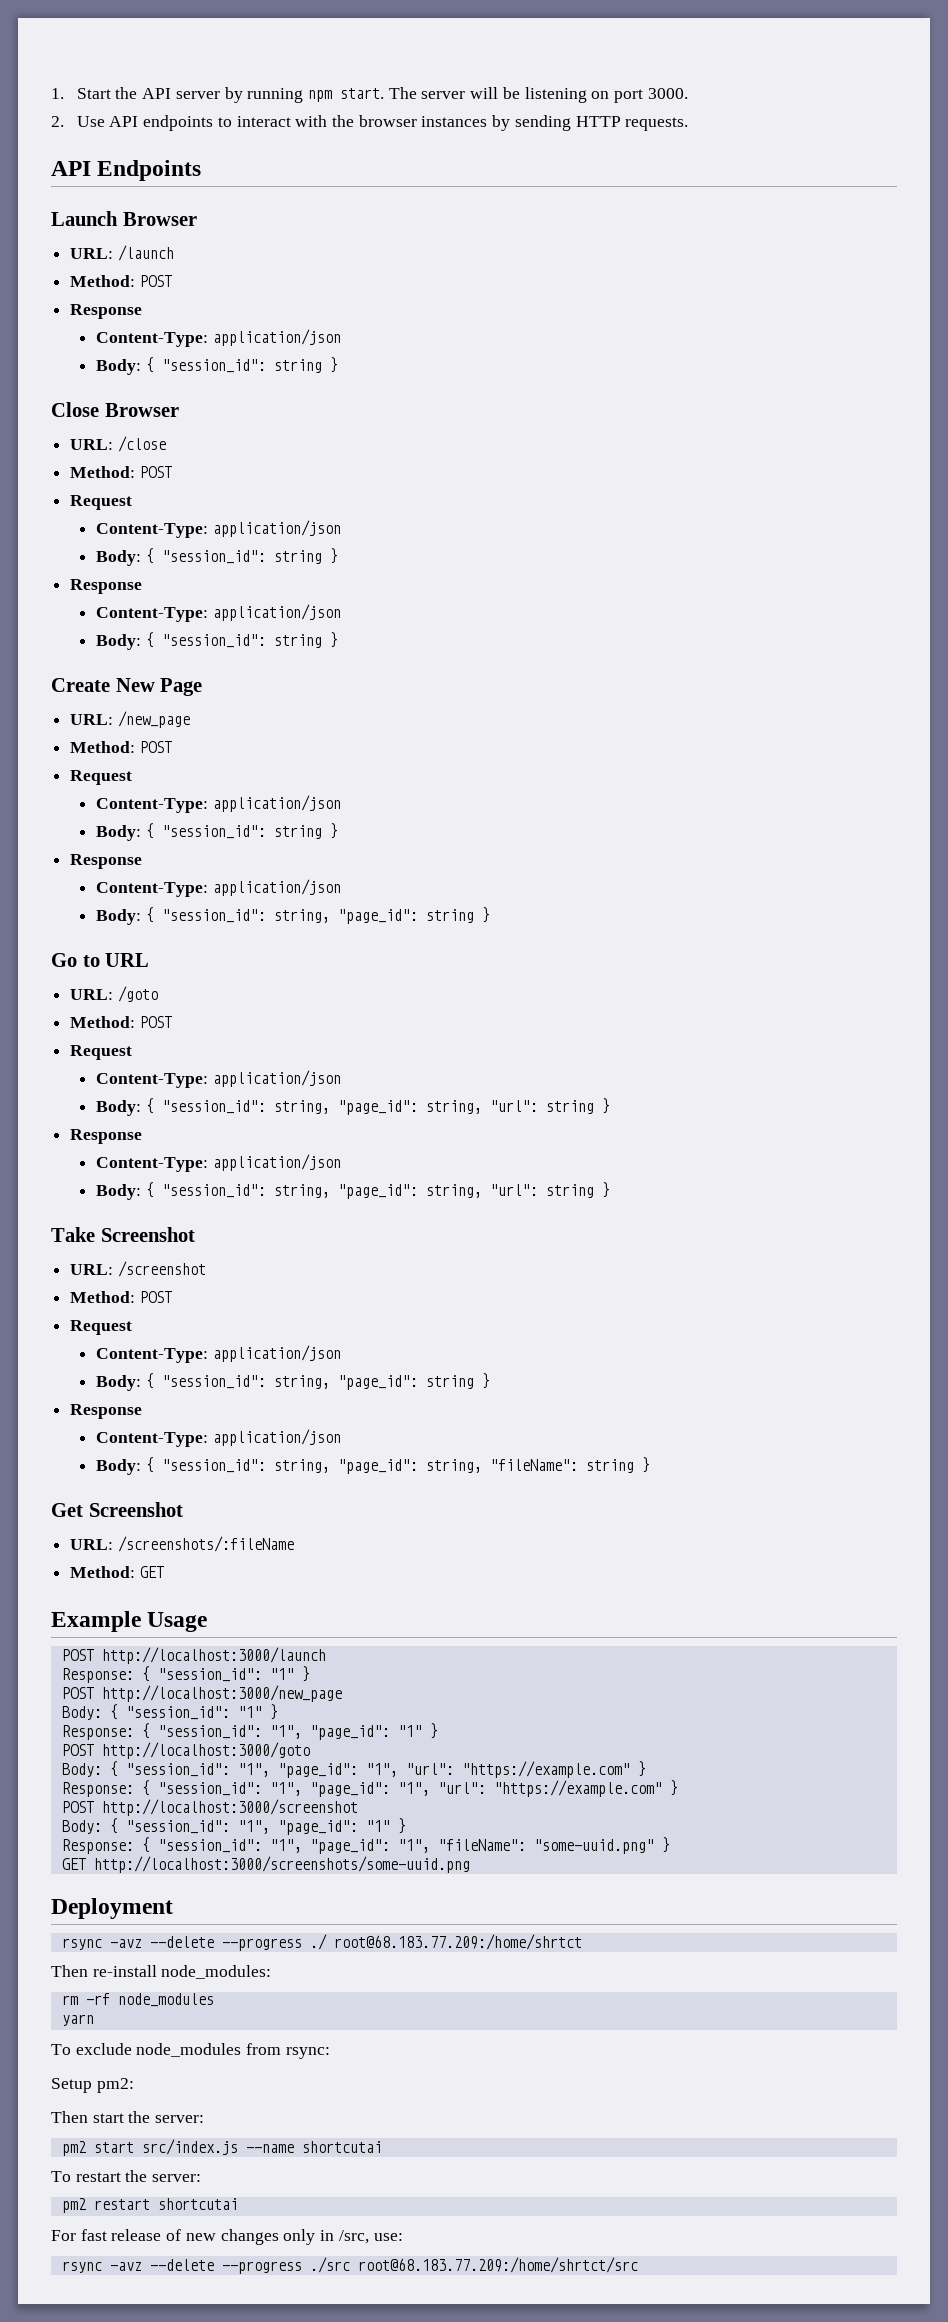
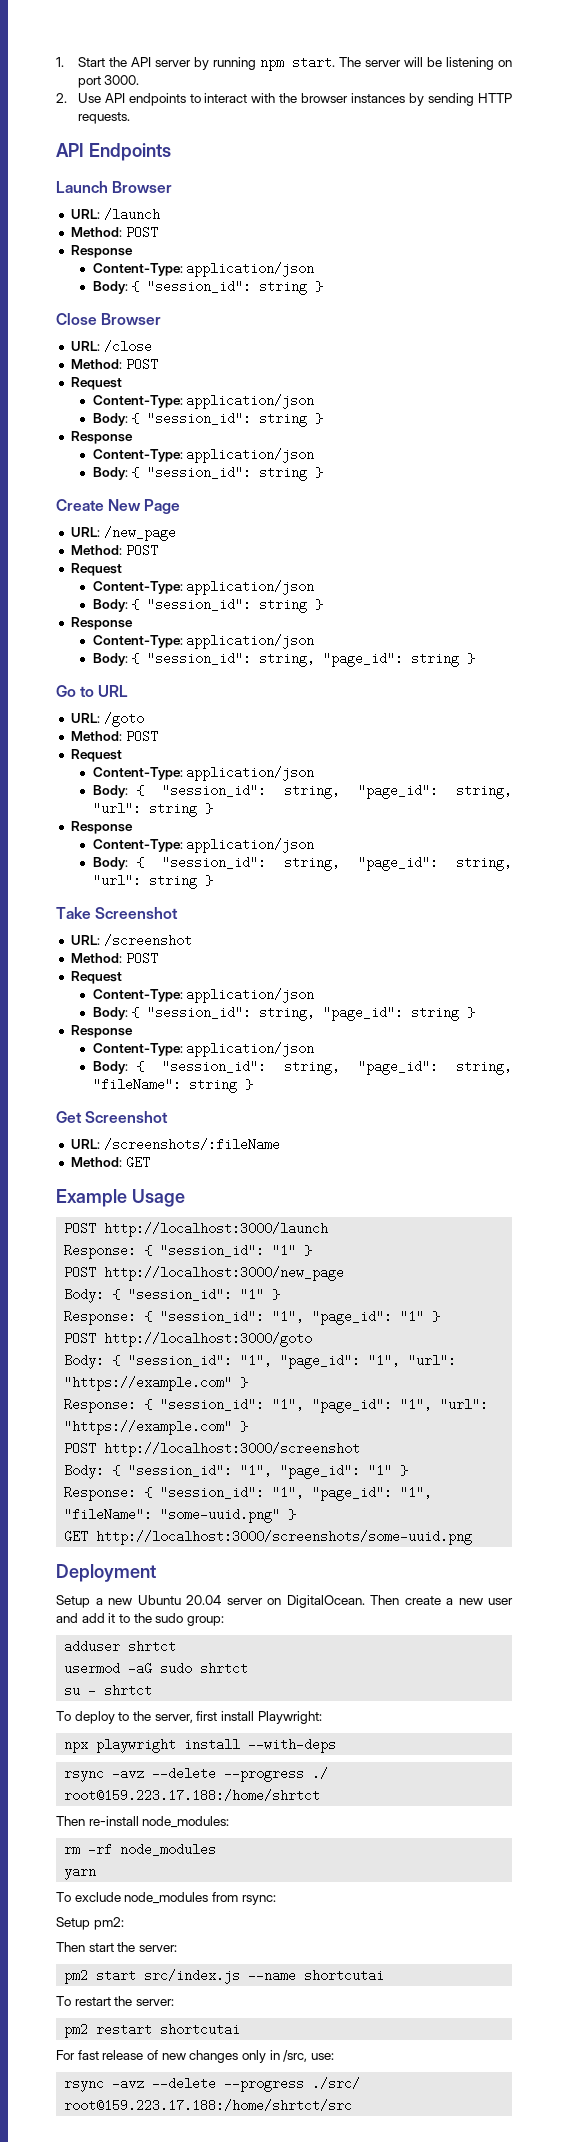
+ Setup a new Ubuntu 20.04 server on DigitalOcean. Then create a new user and add it to the sudo group:
+ adduser shrtct
+ usermod -aG sudo shrtct
+ su - shrtct
+ To deploy to the server, first install Playwright:
+ npx playwright install --with-deps
- rsync -avz --delete --progress ./ root@68.183.77.209:/home/shrtct
+ rsync -avz --delete --progress ./ root@159.223.17.188:/home/shrtct
- rsync -avz --delete --progress ./src root@68.183.77.209:/home/shrtct/src
+ rsync -avz --delete --progress ./src/ root@159.223.17.188:/home/shrtct/src

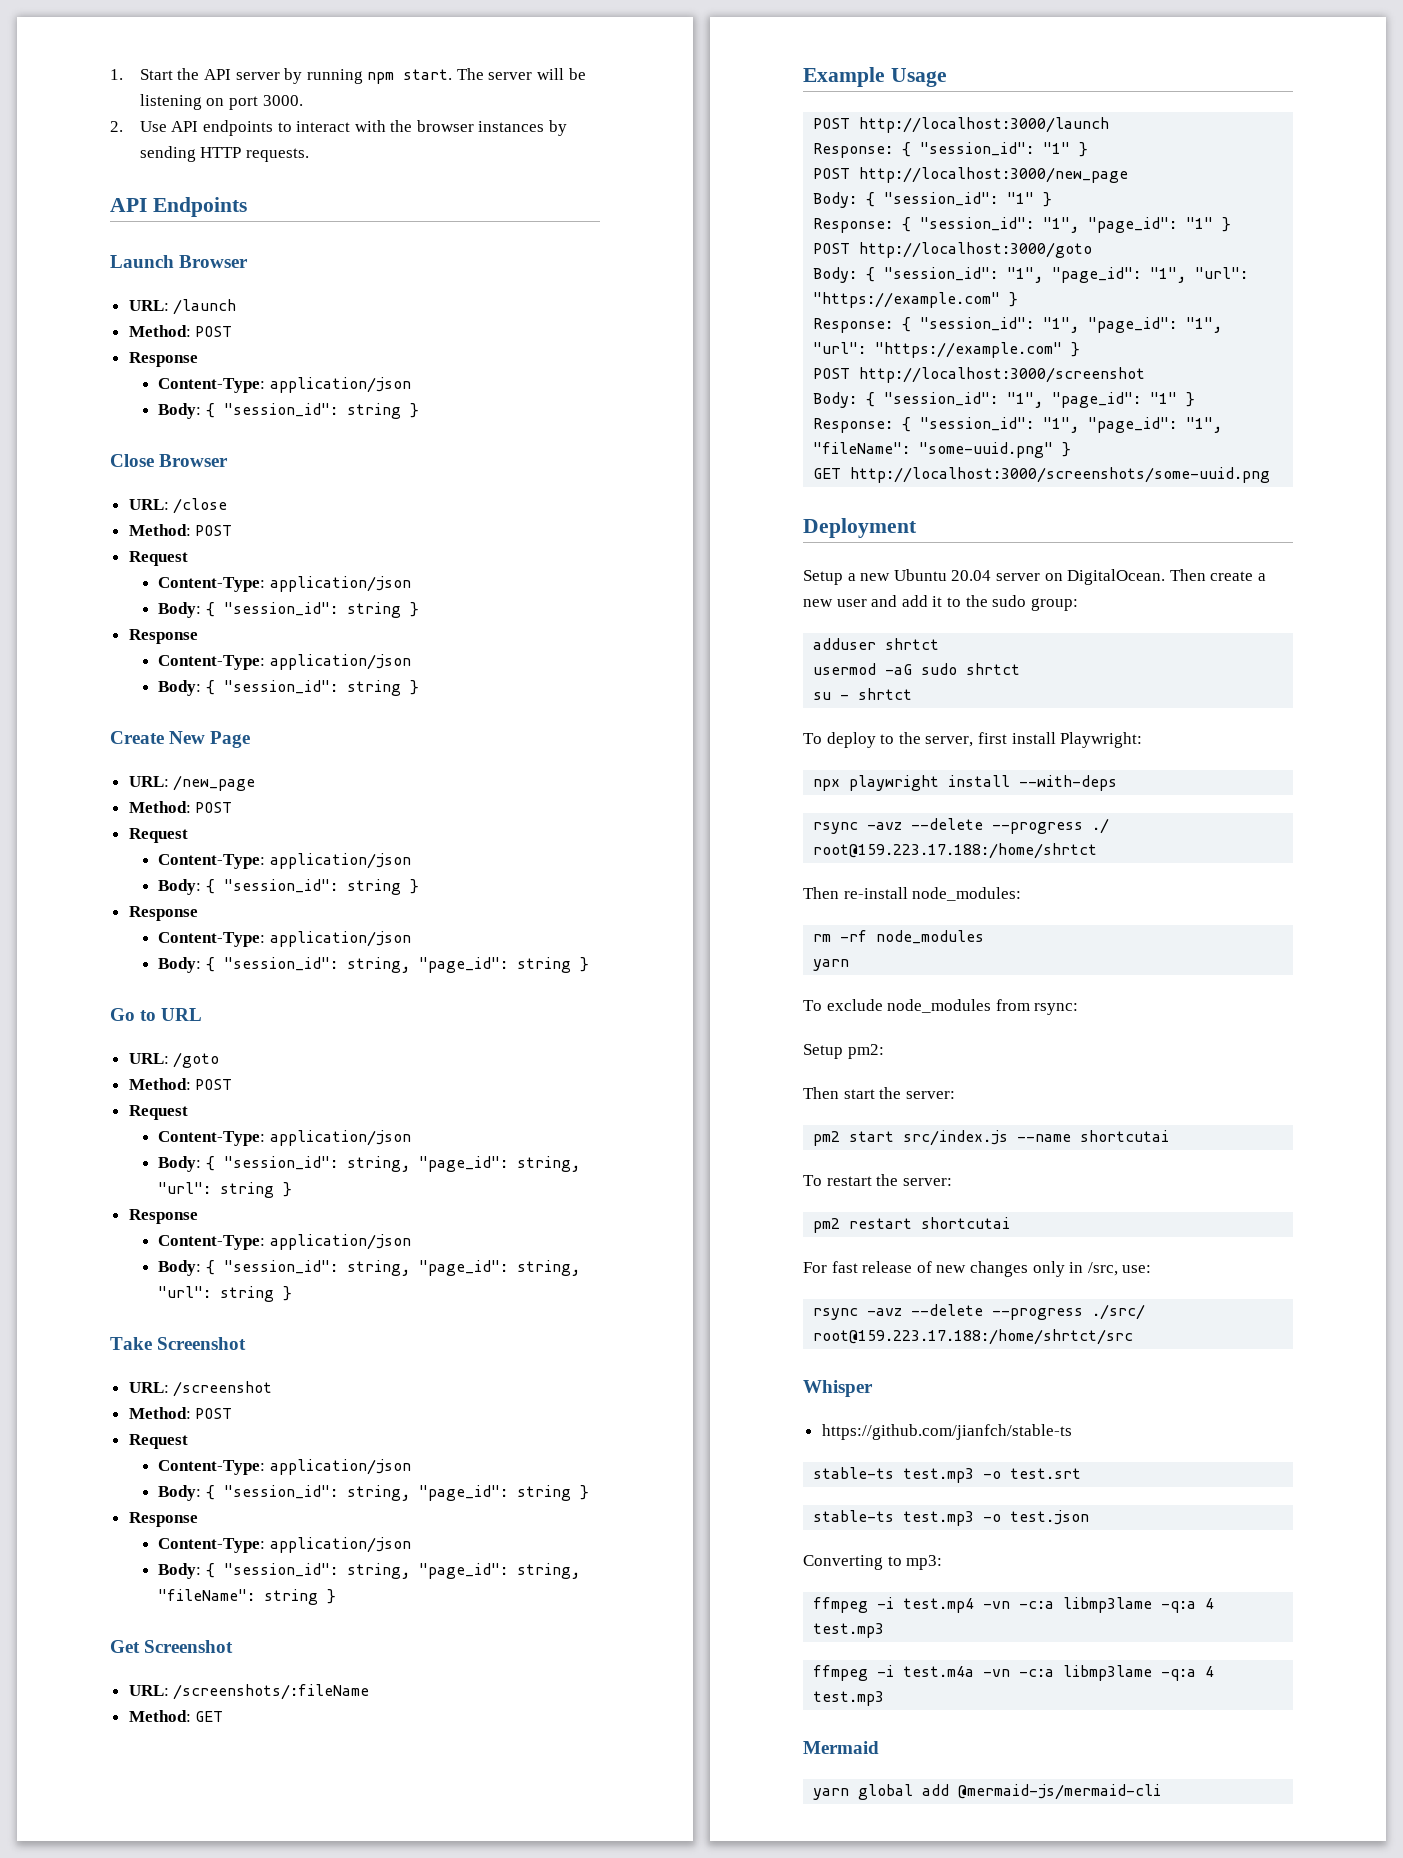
+ Whisper
+ https://github.com/jianfch/stable-ts
+ stable-ts test.mp3 -o test.srt
+ stable-ts test.mp3 -o test.json
+ Converting to mp3:
+ ffmpeg -i test.mp4 -vn -c:a libmp3lame -q:a 4 test.mp3
+ ffmpeg -i test.m4a -vn -c:a libmp3lame -q:a 4 test.mp3
+ Mermaid
+ yarn global add @mermaid-js/mermaid-cli

